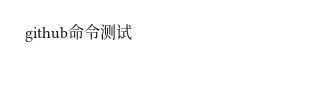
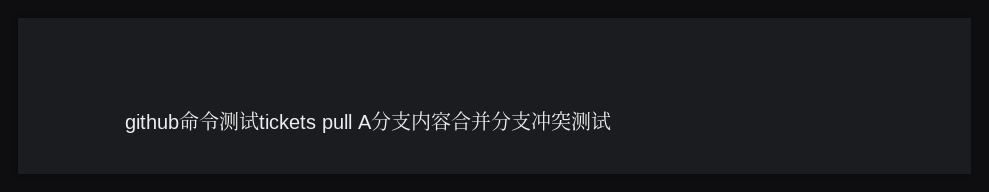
- github命令测试
+ github命令测试tickets pull A分支内容合并分支冲突测试

